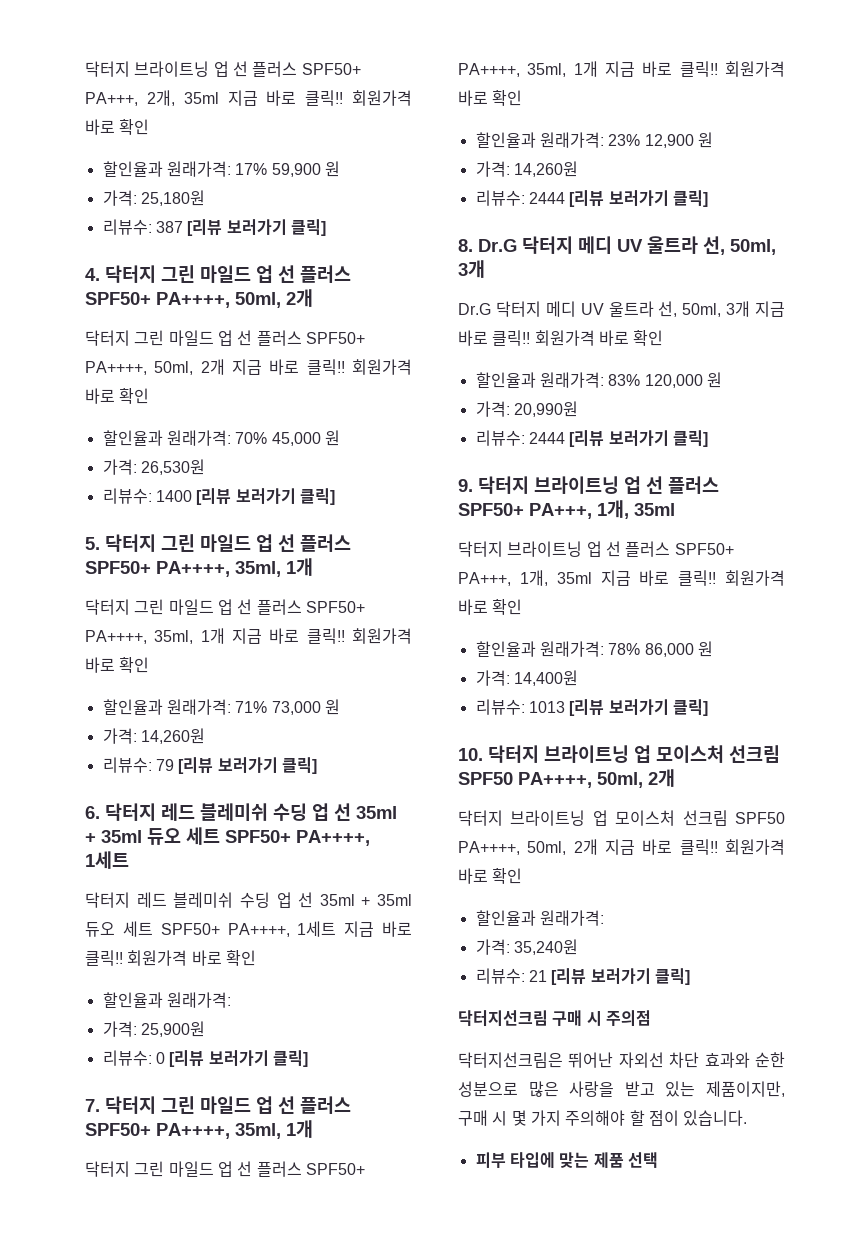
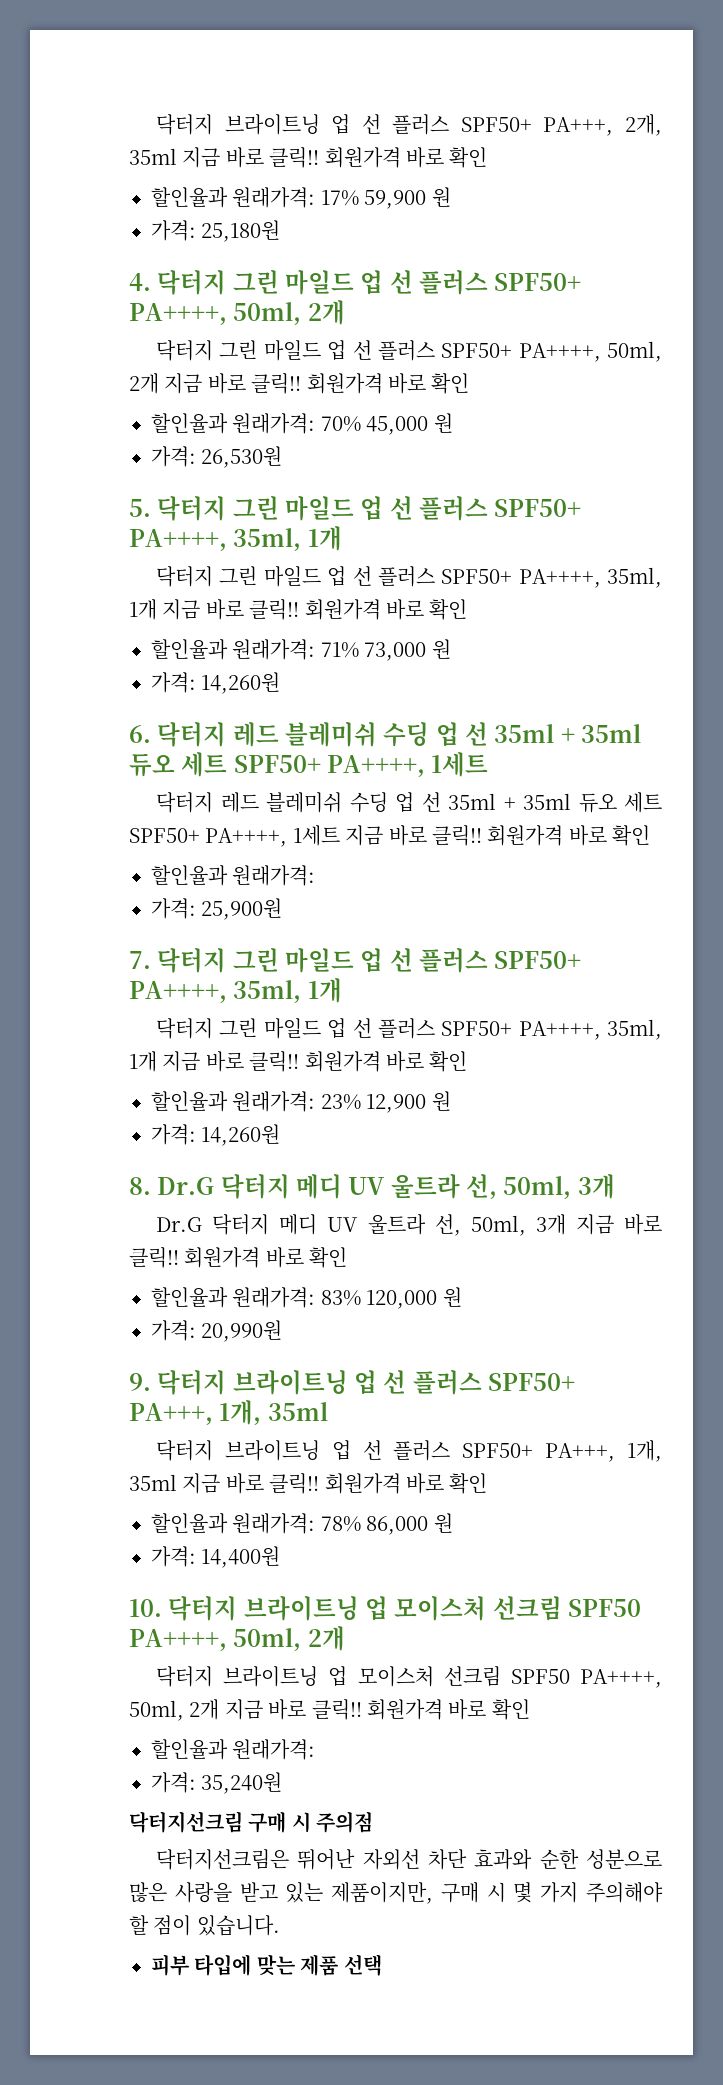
- 리뷰수: 387 [리뷰 보러가기 클릭]
- 리뷰수: 1400 [리뷰 보러가기 클릭]
- 리뷰수: 79 [리뷰 보러가기 클릭]
- 리뷰수: 0 [리뷰 보러가기 클릭]
  할인율과 원래가격: 23% 12,900 원
  가격: 14,260원
- 리뷰수: 2444 [리뷰 보러가기 클릭]
  가격: 20,990원
- 리뷰수: 2444 [리뷰 보러가기 클릭]
- 리뷰수: 1013 [리뷰 보러가기 클릭]
- 리뷰수: 21 [리뷰 보러가기 클릭]

